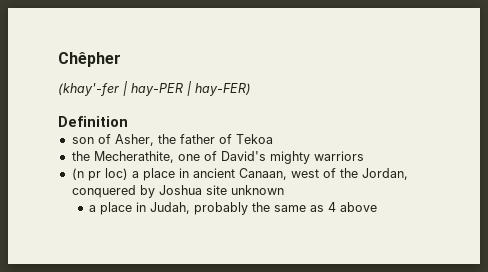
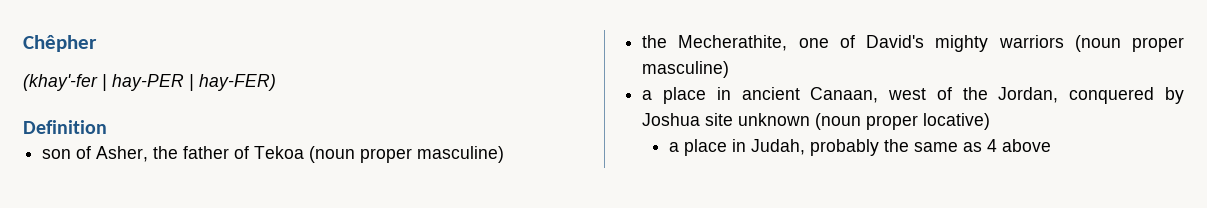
- son of Asher, the father of Tekoa
+ son of Asher, the father of Tekoa (noun proper masculine)
- the Mecherathite, one of David's mighty warriors
- (n pr loc) a place in ancient Canaan, west of the Jordan, conquered by Joshua site unknown
+ the Mecherathite, one of David's mighty warriors (noun proper masculine)
+ a place in ancient Canaan, west of the Jordan, conquered by Joshua site unknown (noun proper locative)

